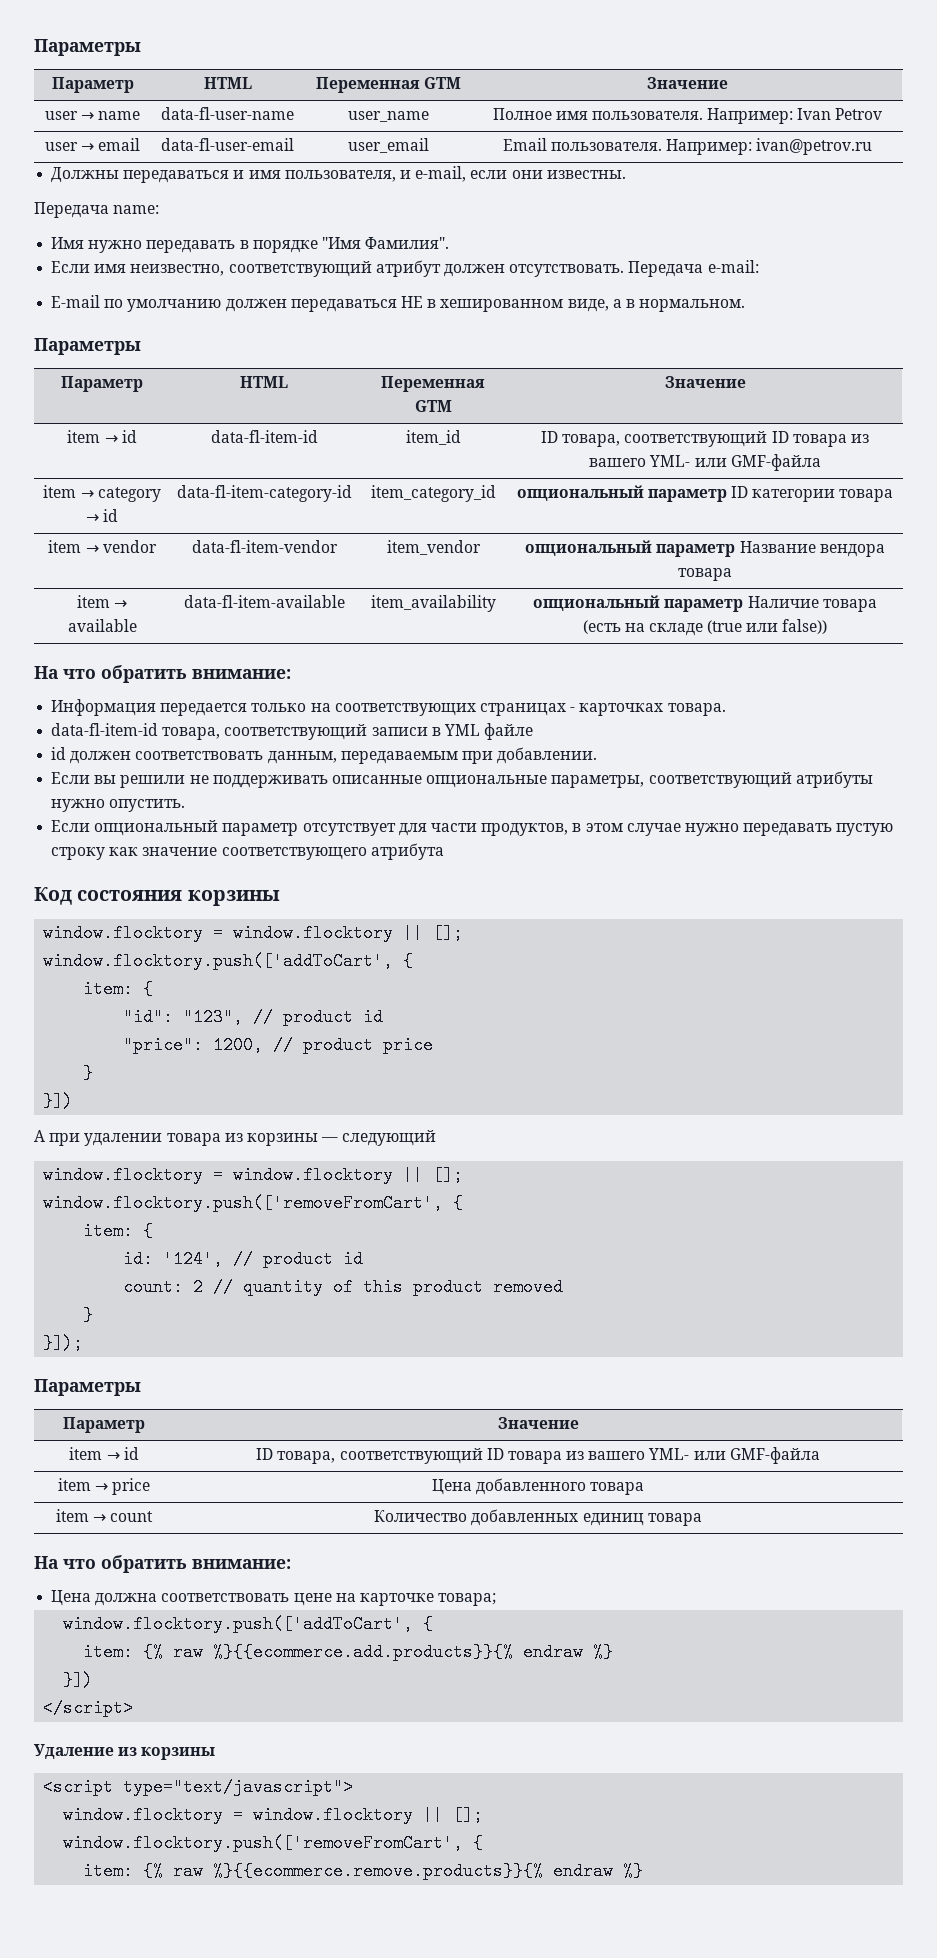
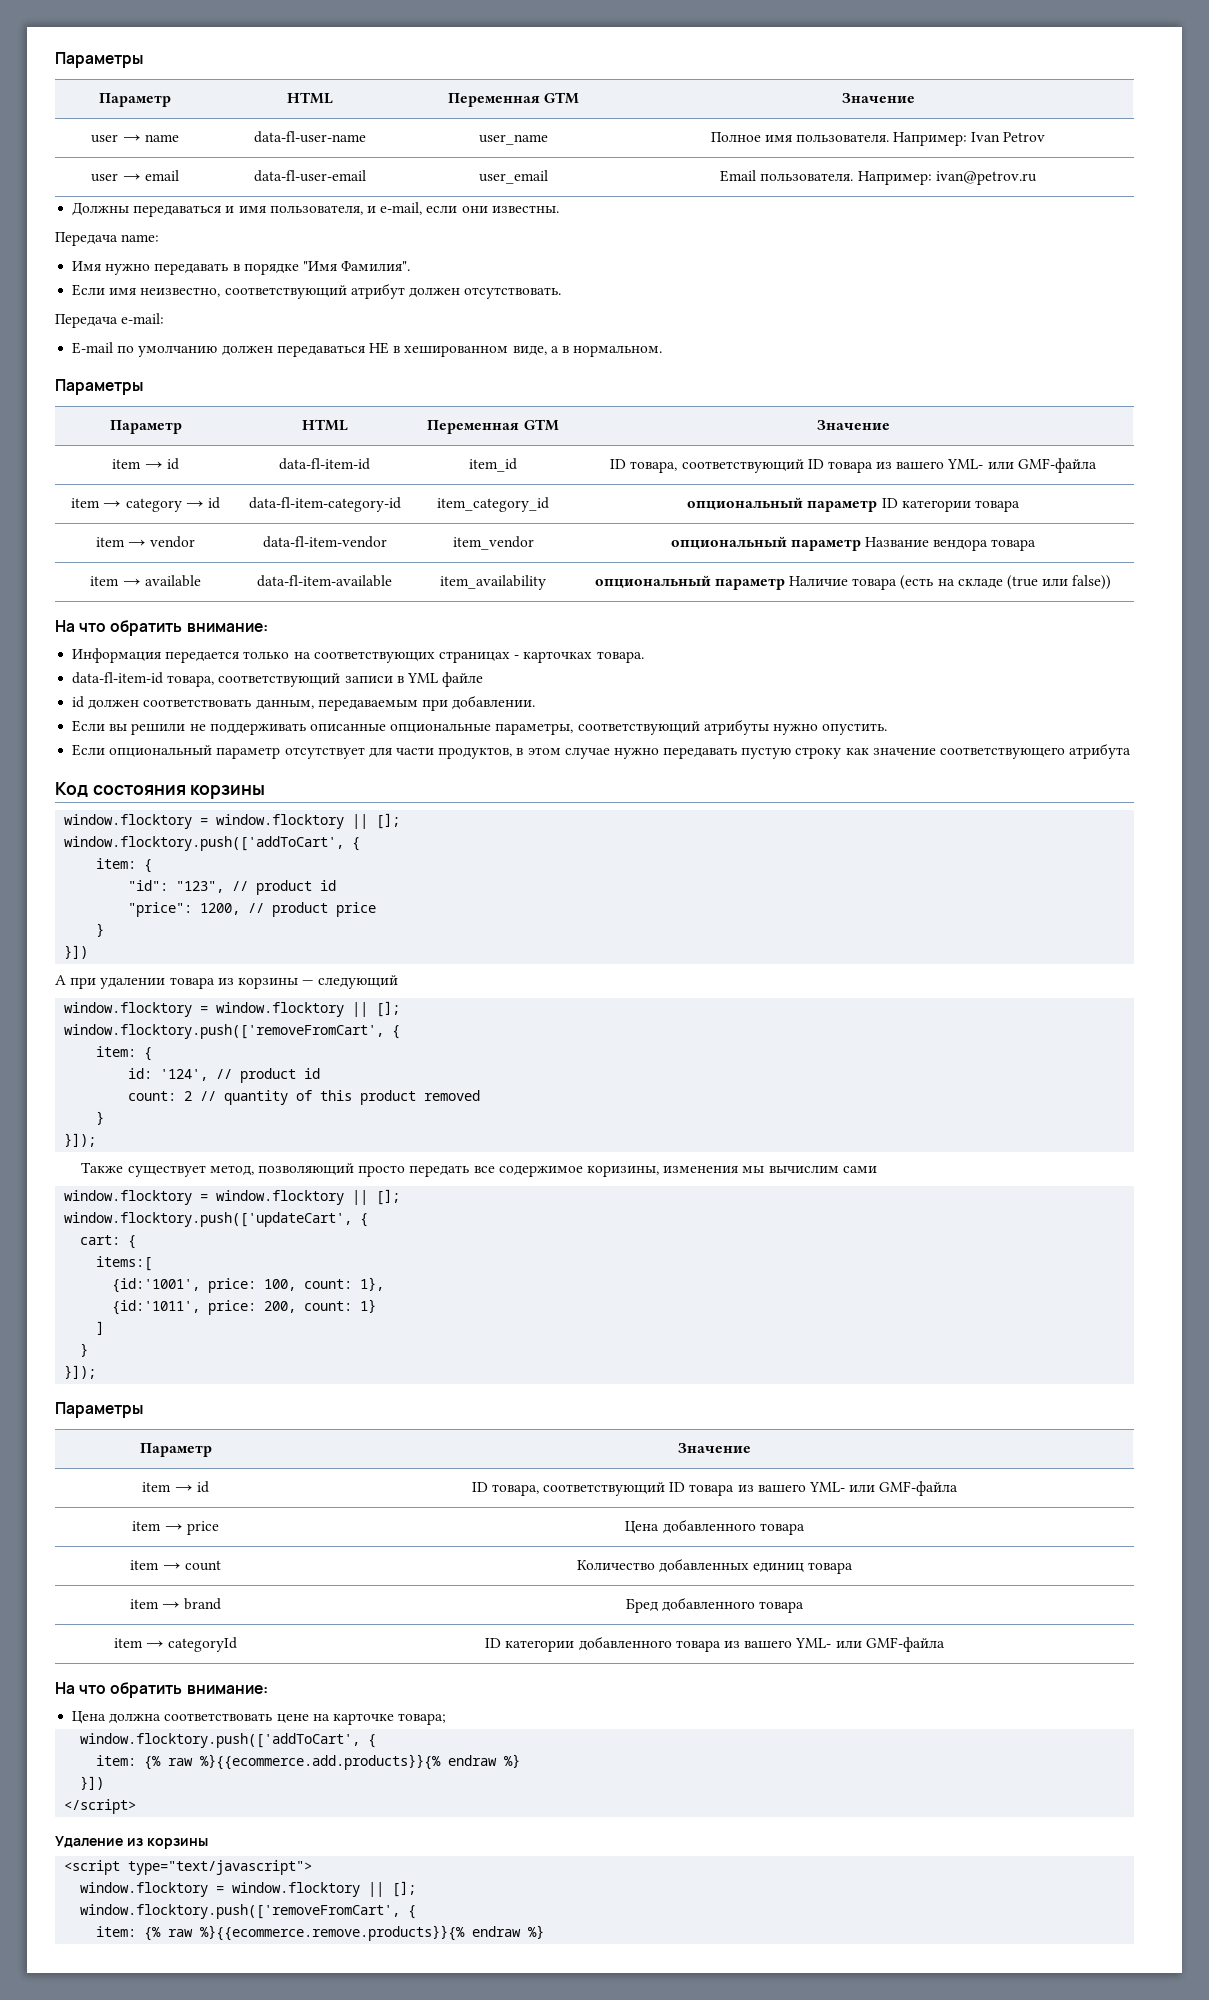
- Если имя неизвестно, соответствующий атрибут должен отсутствовать. Передача e-mail:
+ Если имя неизвестно, соответствующий атрибут должен отсутствовать.
+ Передача e-mail:
+ Также существует метод, позволяющий просто передать все содержимое коризины, изменения мы вычислим сами
+ window.flocktory = window.flocktory || [];
+ window.flocktory.push(['updateCart', {
+ cart: {
+ items:[
+ {id:'1001', price: 100, count: 1},
+ {id:'1011', price: 200, count: 1}
+ ]
+ }
+ }]);
+ item → brand | Бред добавленного товара
+ item → categoryId | ID категории добавленного товара из вашего YML- или GMF-файла

